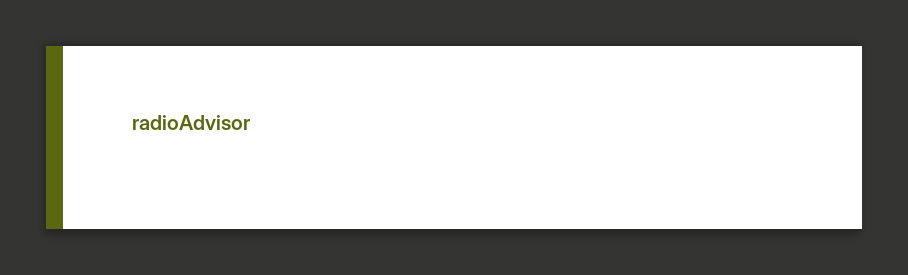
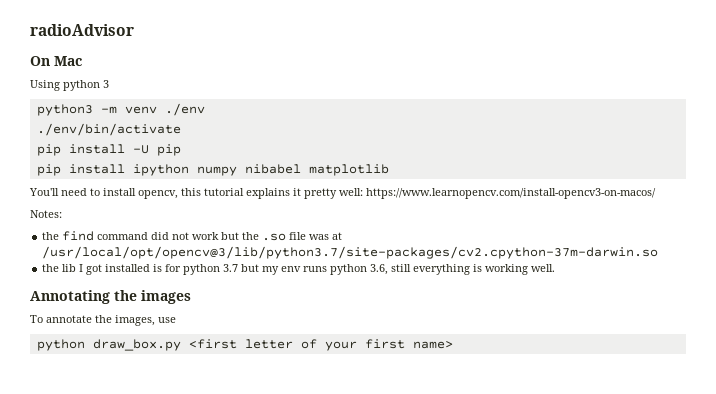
+ On Mac
+ Using python 3
+ python3 -m venv ./env
+ ./env/bin/activate
+ pip install -U pip
+ pip install ipython numpy nibabel matplotlib
+ You'll need to install opencv, this tutorial explains it pretty well: https://www.learnopencv.com/install-opencv3-on-macos/
+ Notes:
+ the find command did not work but the .so file was at /usr/local/opt/opencv@3/lib/python3.7/site-packages/cv2.cpython-37m-darwin.so
+ the lib I got installed is for python 3.7 but my env runs python 3.6, still everything is working well.
+ Annotating the images
+ To annotate the images, use
+ python draw_box.py <first letter of your first name>

